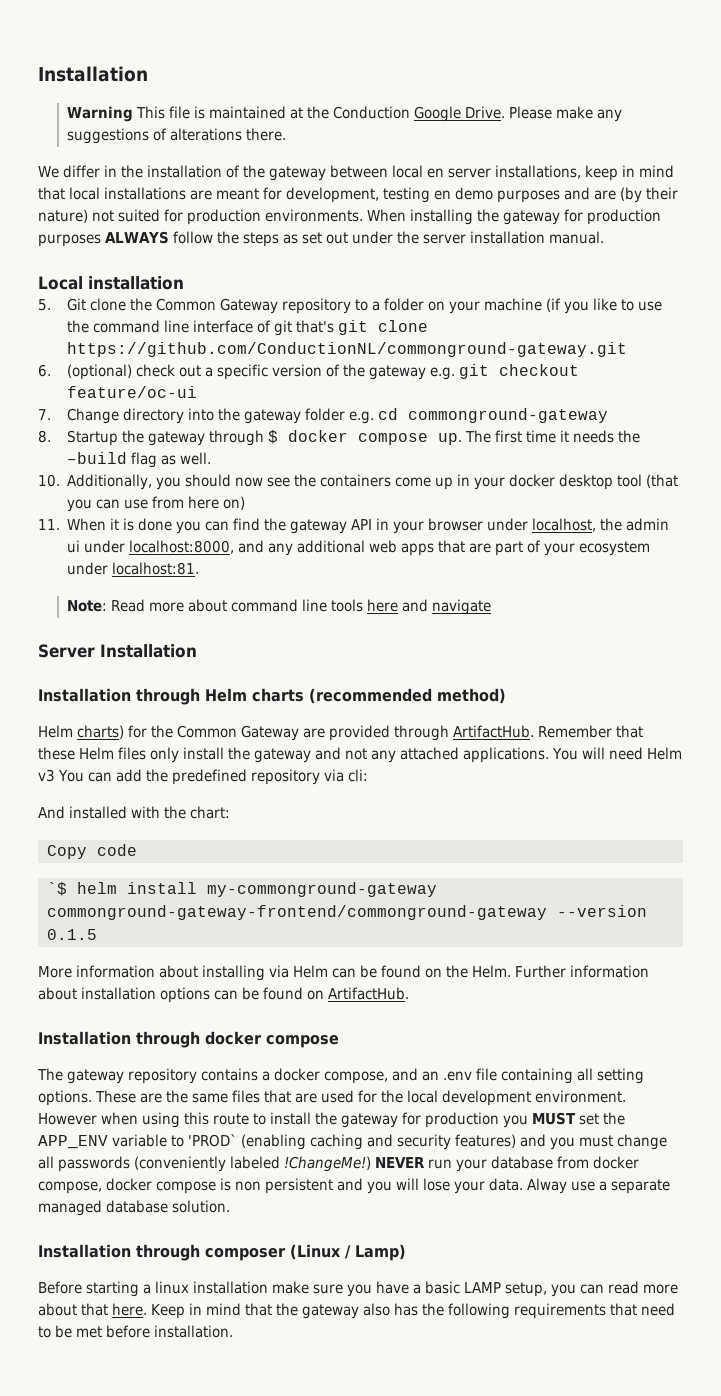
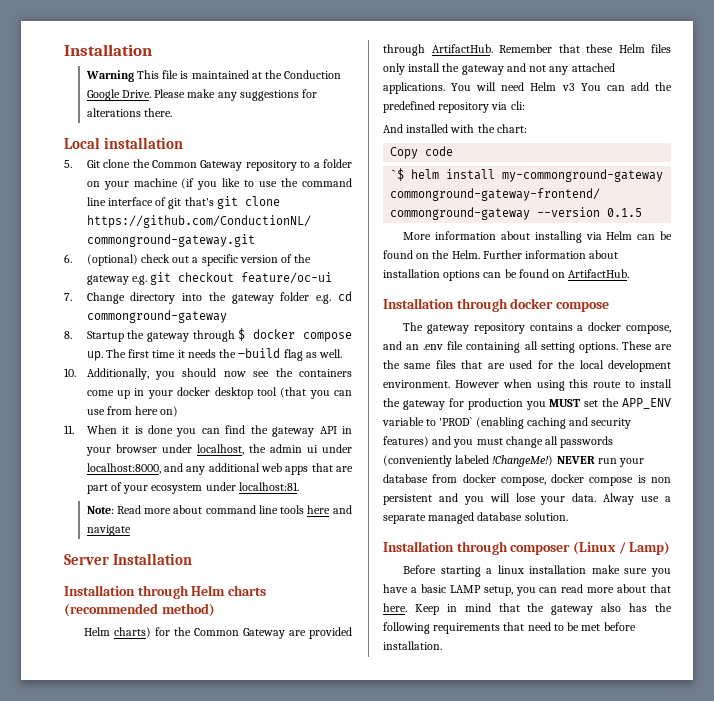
- Please make any suggestions of alterations there.
+ Please make any suggestions for alterations there.
- We differ in the installation of the gateway between local en server installations, keep in mind that local installations are meant for development, testing en demo purposes and are (by their nature) not suited for production environments. When installing the gateway for production purposes ALWAYS follow the steps as set out under the server installation manual.

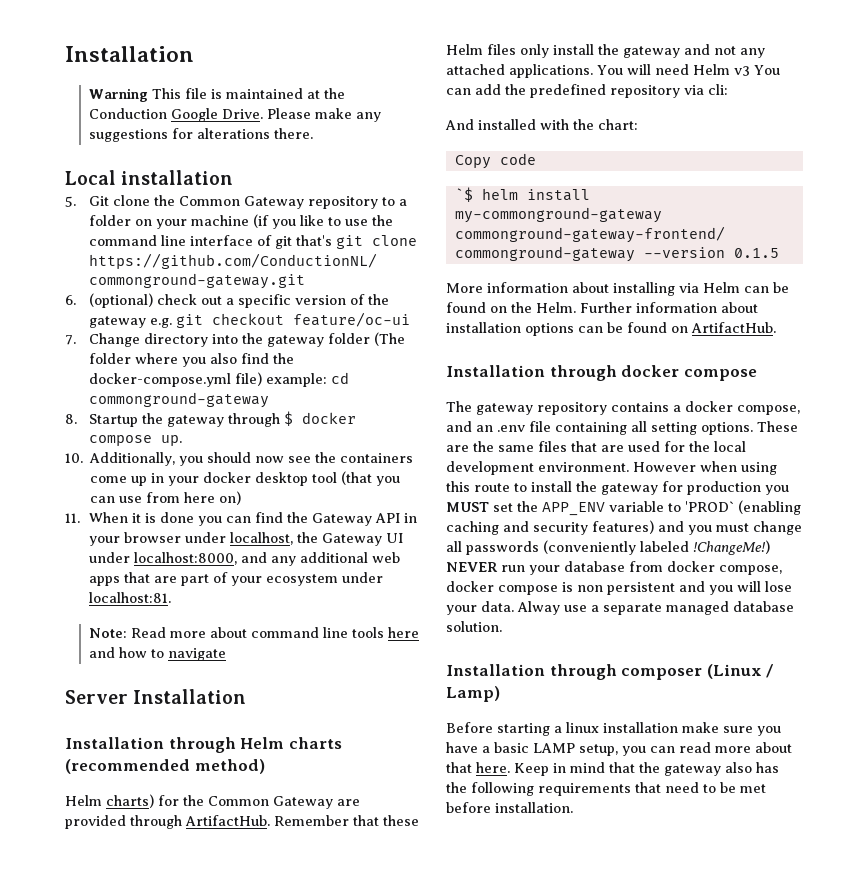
- 7. Change directory into the gateway folder e.g. cd commonground-gateway
+ 7. Change directory into the gateway folder (The folder where you also find the docker-compose.yml file) example: cd commonground-gateway
- The first time it needs the –build flag as well.
- 11. When it is done you can find the gateway API in your browser under localhost, the admin ui under localhost:8000, and any additional web apps that are part of your ecosystem under localhost:81.
+ 11. When it is done you can find the Gateway API in your browser under localhost, the Gateway UI under localhost:8000, and any additional web apps that are part of your ecosystem under localhost:81.
- Note: Read more about command line tools here and navigate
+ Note: Read more about command line tools here and how to navigate

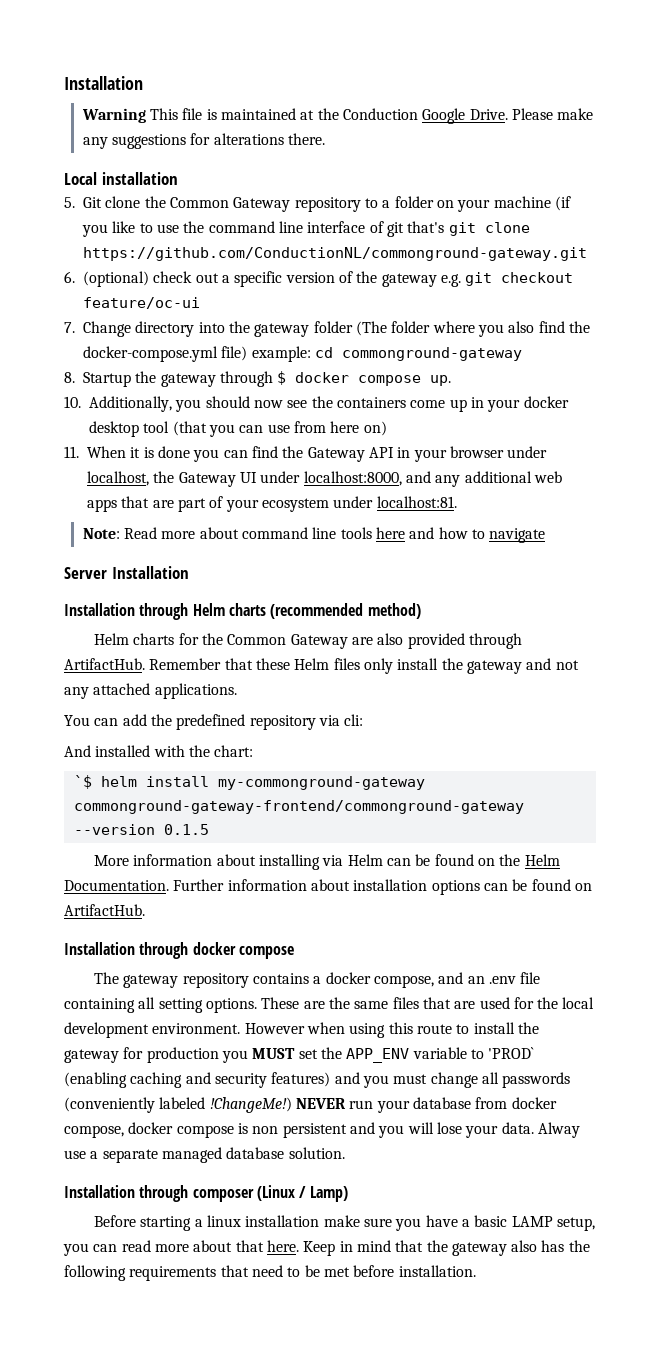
- Helm charts) for the Common Gateway are provided through ArtifactHub.
+ Helm charts for the Common Gateway are also provided through ArtifactHub.
- Remember that these Helm files only install the gateway and not any attached applications. You will need Helm v3 You can add the predefined repository via cli:
+ Remember that these Helm files only install the gateway and not any attached applications.
+ You can add the predefined repository via cli:
- Copy code
- More information about installing via Helm can be found on the Helm.
+ More information about installing via Helm can be found on the Helm Documentation.

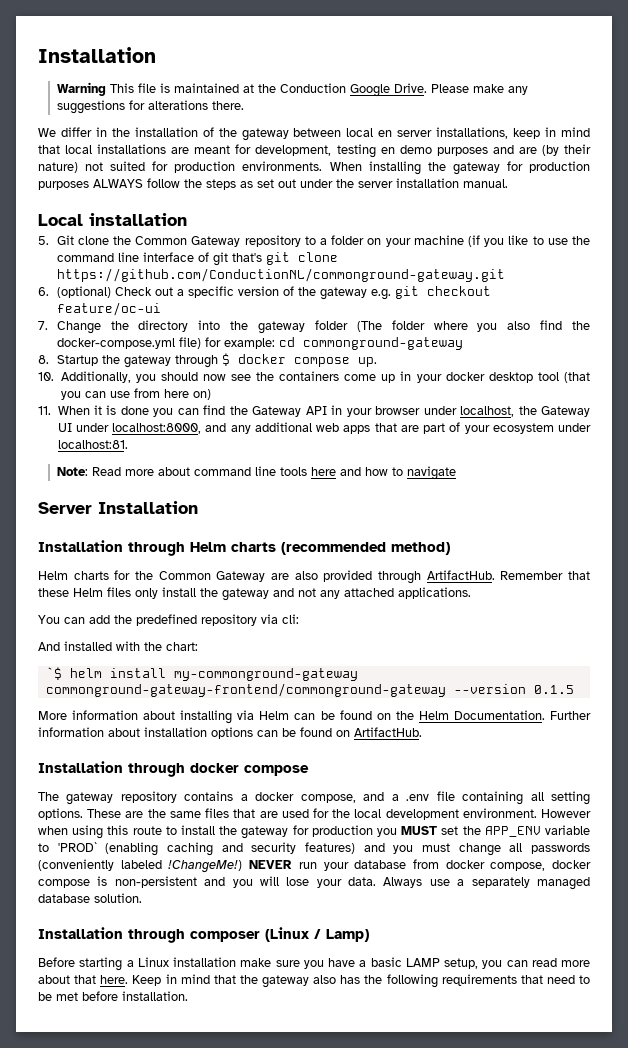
+ We differ in the installation of the gateway between local en server installations, keep in mind that local installations are meant for development, testing en demo purposes and are (by their nature) not suited for production environments. When installing the gateway for production purposes ALWAYS follow the steps as set out under the server installation manual.
- 6. (optional) check out a specific version of the gateway e.g. git checkout feature/oc-ui
+ 6. (optional) Check out a specific version of the gateway e.g. git checkout feature/oc-ui
- 7. Change directory into the gateway folder (The folder where you also find the docker-compose.yml file) example: cd commonground-gateway
+ 7. Change the directory into the gateway folder (The folder where you also find the docker-compose.yml file) for example: cd commonground-gateway
- The gateway repository contains a docker compose, and an .env file containing all setting options.
+ The gateway repository contains a docker compose, and a .env file containing all setting options.
- NEVER run your database from docker compose, docker compose is non persistent and you will lose your data.
+ NEVER run your database from docker compose, docker compose is non-persistent and you will lose your data.
- Alway use a separate managed database solution.
+ Always use a separately managed database solution.
- Before starting a linux installation make sure you have a basic LAMP setup, you can read more about that here.
+ Before starting a Linux installation make sure you have a basic LAMP setup, you can read more about that here.

